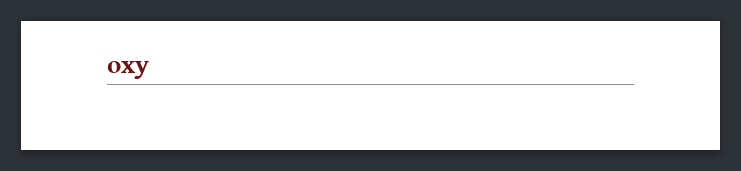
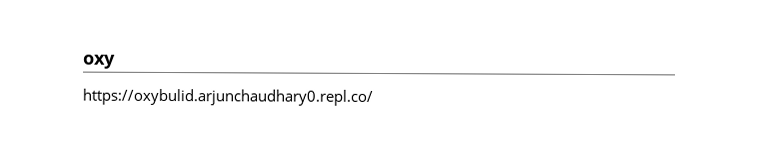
+ https://oxybulid.arjunchaudhary0.repl.co/

